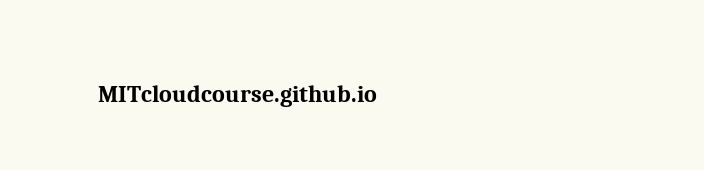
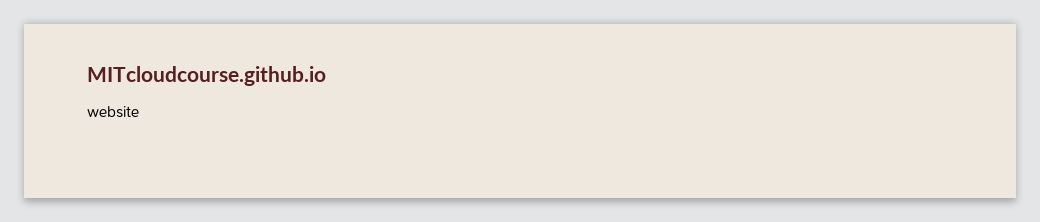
+ website

